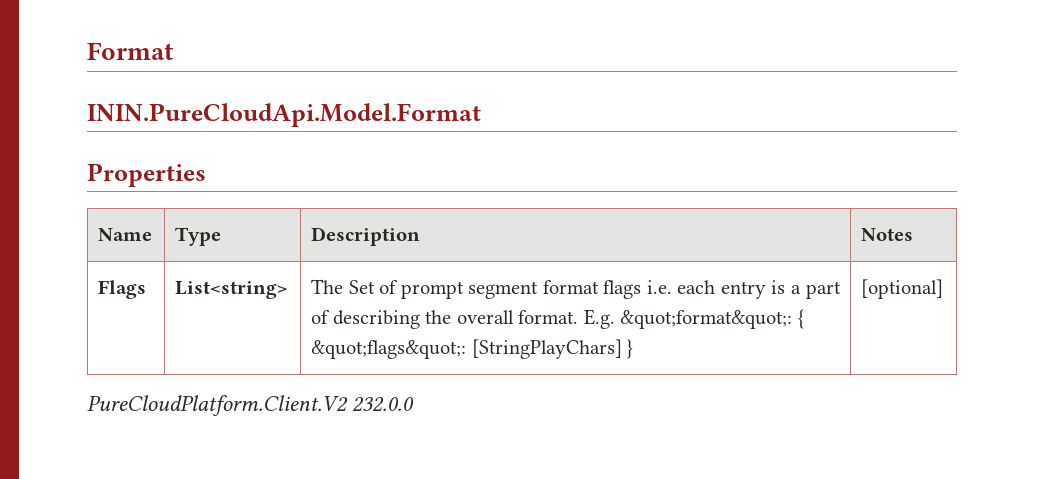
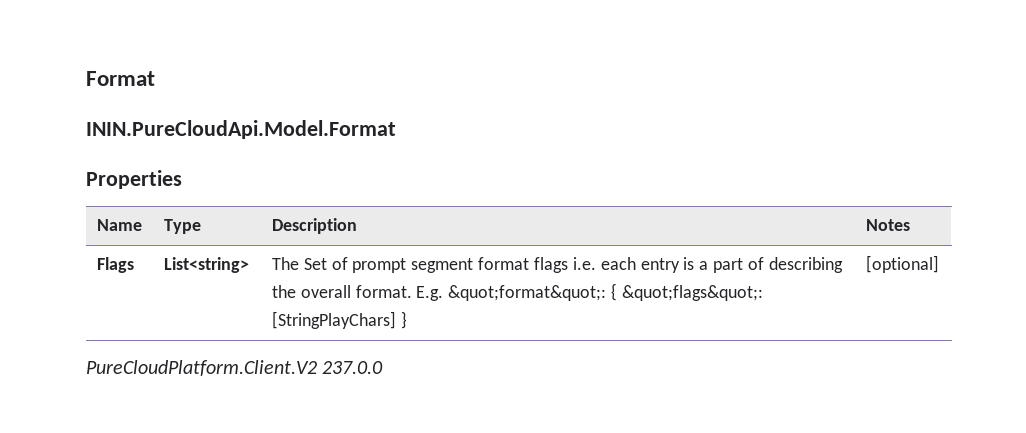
- PureCloudPlatform.Client.V2 232.0.0
+ PureCloudPlatform.Client.V2 237.0.0

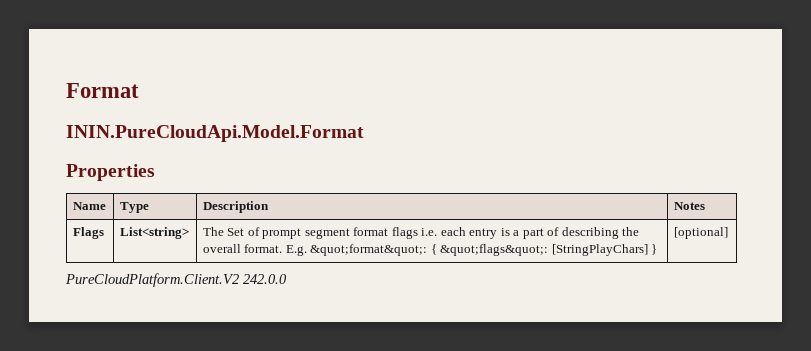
- PureCloudPlatform.Client.V2 237.0.0
+ PureCloudPlatform.Client.V2 242.0.0

